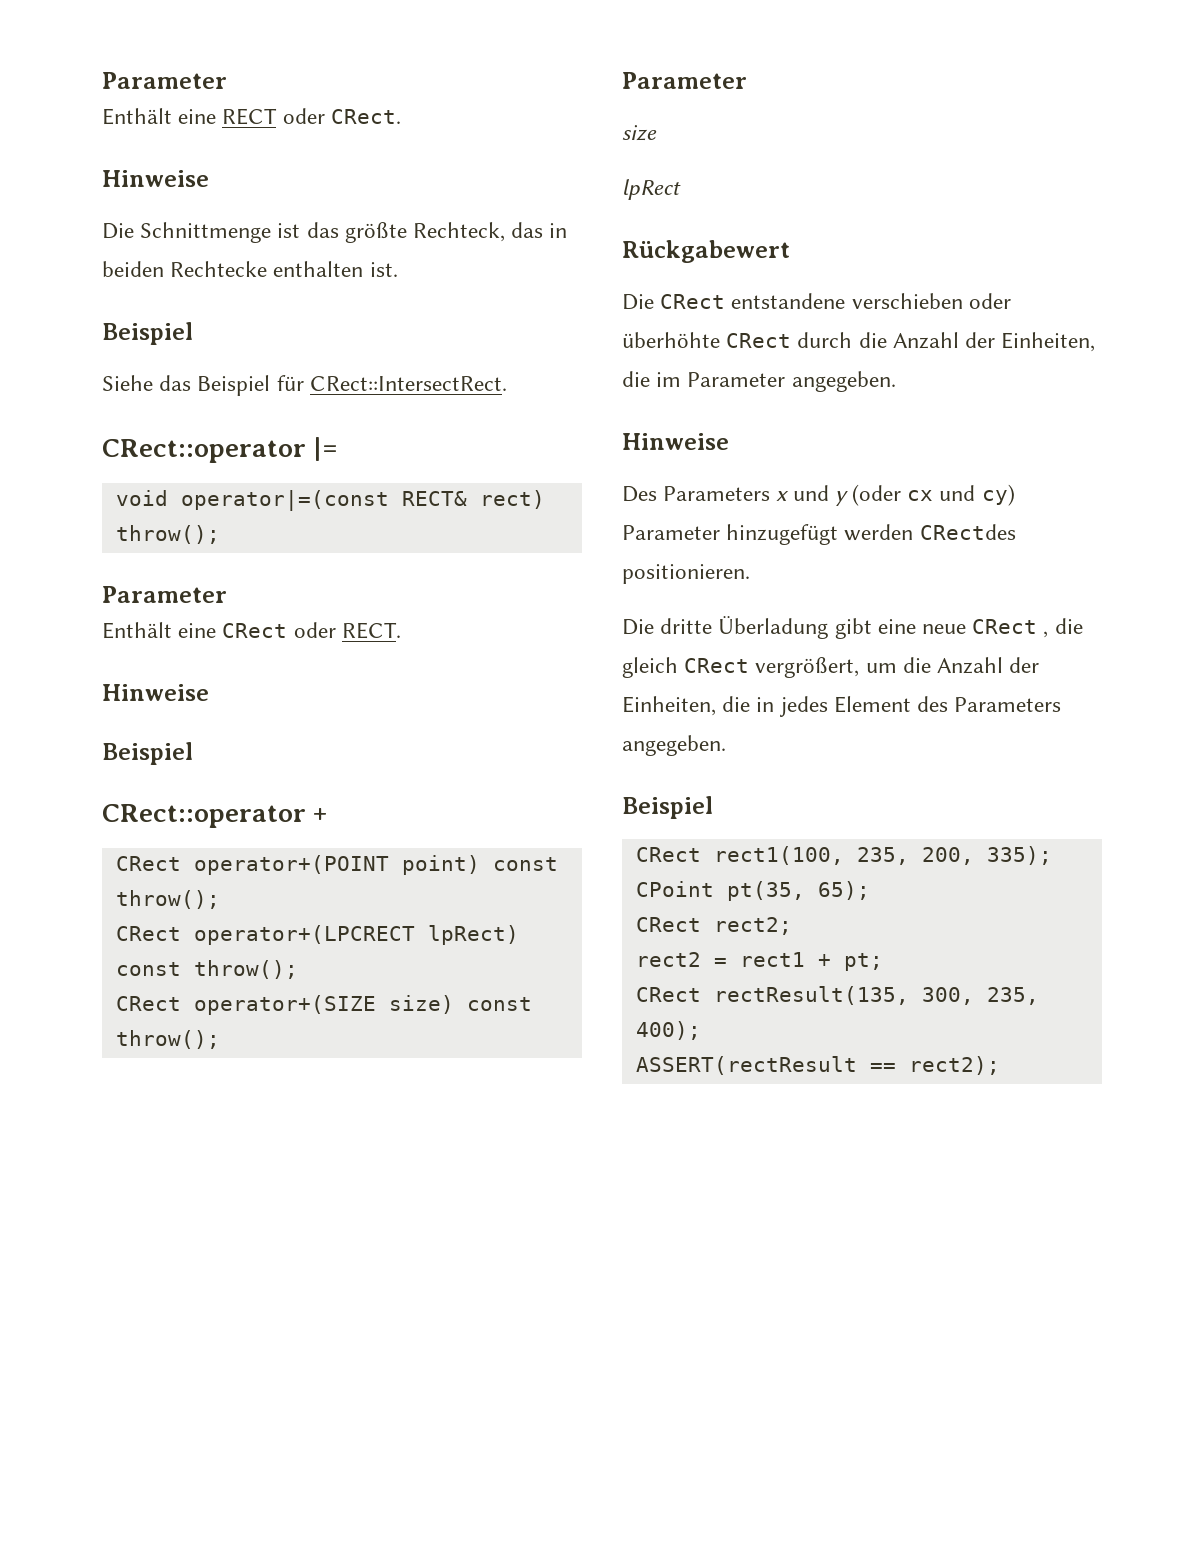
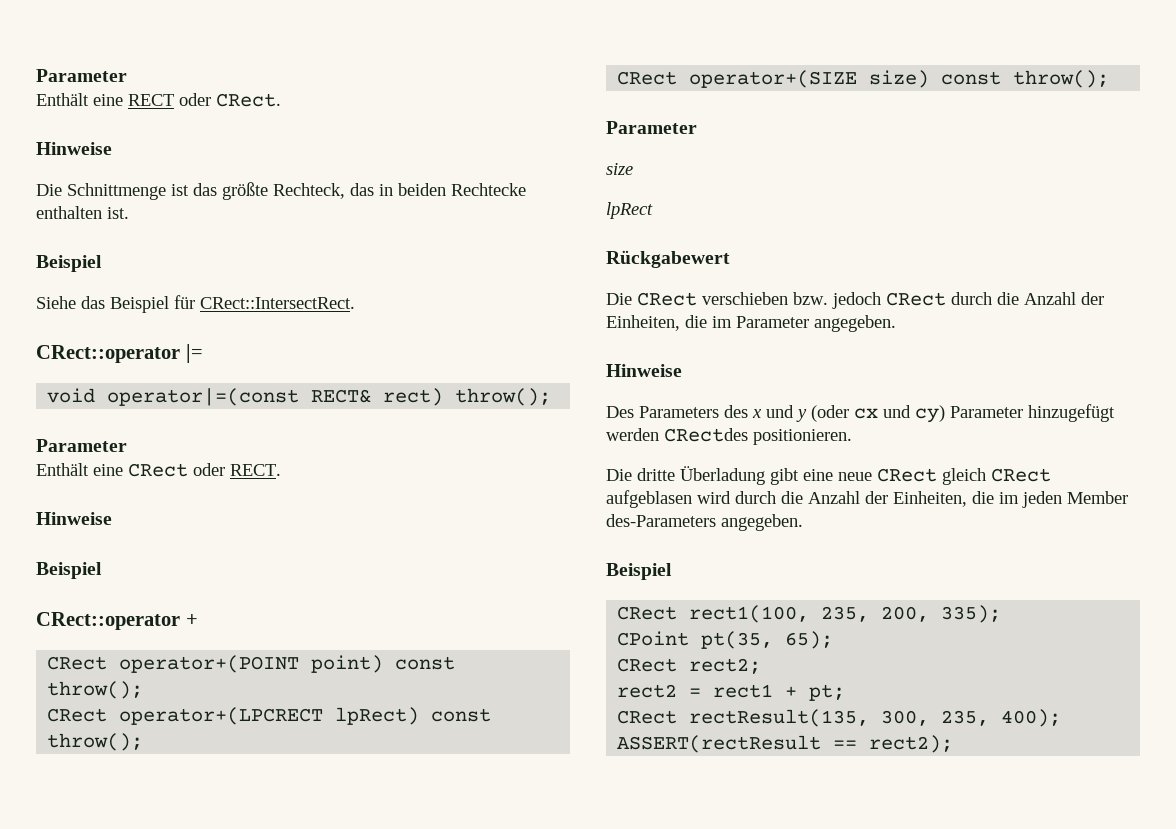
- Die CRect entstandene verschieben oder überhöhte CRect durch die Anzahl der Einheiten, die im Parameter angegeben.
+ Die CRect verschieben bzw. jedoch CRect durch die Anzahl der Einheiten, die im Parameter angegeben.
- Des Parameters x und y (oder cx und cy) Parameter hinzugefügt werden CRectdes positionieren.
+ Des Parameters des x und y (oder cx und cy) Parameter hinzugefügt werden CRectdes positionieren.
- Die dritte Überladung gibt eine neue CRect , die gleich CRect vergrößert, um die Anzahl der Einheiten, die in jedes Element des Parameters angegeben.
+ Die dritte Überladung gibt eine neue CRect gleich CRect aufgeblasen wird durch die Anzahl der Einheiten, die im jeden Member des-Parameters angegeben.

